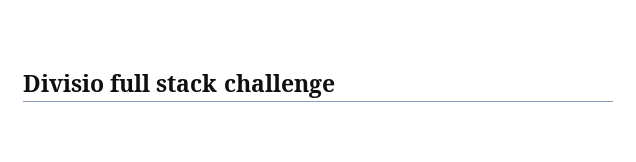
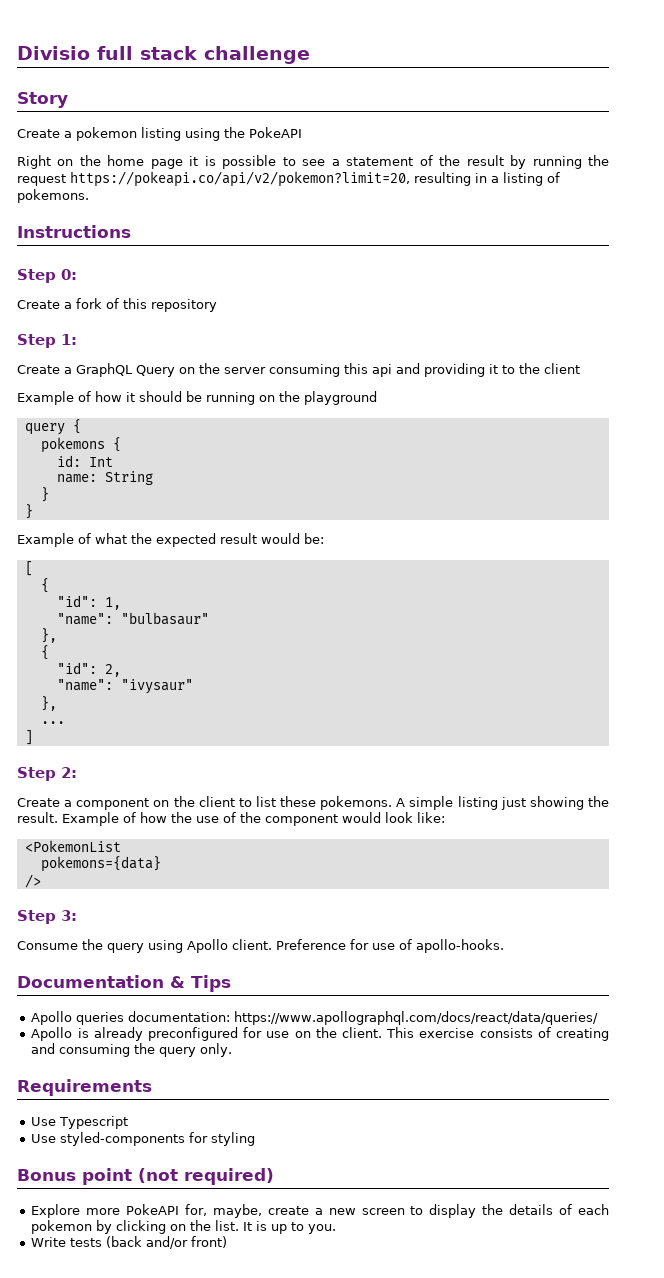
+ Story
+ Create a pokemon listing using the PokeAPI
+ Right on the home page it is possible to see a statement of the result by running the request https://pokeapi.co/api/v2/pokemon?limit=20, resulting in a listing of pokemons.
+ Instructions
+ Step 0:
+ Create a fork of this repository
+ Step 1:
+ Create a GraphQL Query on the server consuming this api and providing it to the client
+ Example of how it should be running on the playground
+ query {
+ pokemons {
+ id: Int
+ name: String
+ }
+ }
+ Example of what the expected result would be:
+ [
+ {
+ "id": 1,
+ "name": "bulbasaur"
+ },
+ {
+ "id": 2,
+ "name": "ivysaur"
+ },
+ ...
+ ]
+ Step 2:
+ Create a component on the client to list these pokemons. A simple listing just showing the result. Example of how the use of the component would look like:
+ <PokemonList
+ pokemons={data}
+ />
+ Step 3:
+ Consume the query using Apollo client. Preference for use of apollo-hooks.
+ Documentation & Tips
+ Apollo queries documentation: https://www.apollographql.com/docs/react/data/queries/
+ Apollo is already preconfigured for use on the client. This exercise consists of creating and consuming the query only.
+ Requirements
+ Use Typescript
+ Use styled-components for styling
+ Bonus point (not required)
+ Explore more PokeAPI for, maybe, create a new screen to display the details of each pokemon by clicking on the list. It is up to you.
+ Write tests (back and/or front)

